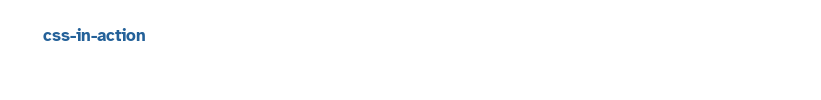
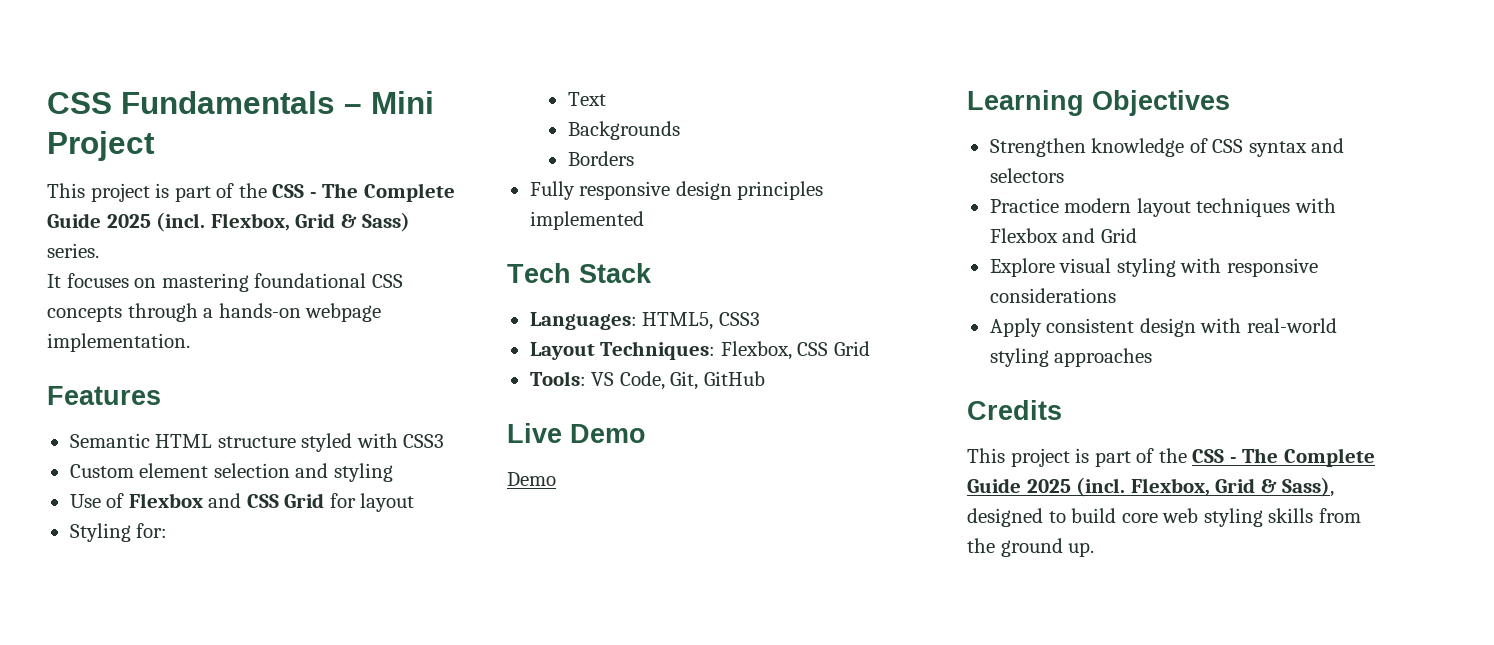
- css-in-action
+ CSS Fundamentals – Mini Project
+ This project is part of the CSS - The Complete Guide 2025 (incl. Flexbox, Grid & Sass) series.
+ It focuses on mastering foundational CSS concepts through a hands-on webpage implementation.
+ Features
+ Semantic HTML structure styled with CSS3
+ Custom element selection and styling
+ Use of Flexbox and CSS Grid for layout
+ Styling for:
+ Text
+ Backgrounds
+ Borders
+ Fully responsive design principles implemented
+ Tech Stack
+ Languages: HTML5, CSS3
+ Layout Techniques: Flexbox, CSS Grid
+ Tools: VS Code, Git, GitHub
+ Live Demo
+ Demo
+ Learning Objectives
+ Strengthen knowledge of CSS syntax and selectors
+ Practice modern layout techniques with Flexbox and Grid
+ Explore visual styling with responsive considerations
+ Apply consistent design with real-world styling approaches
+ Credits
+ This project is part of the CSS - The Complete Guide 2025 (incl. Flexbox, Grid & Sass), designed to build core web styling skills from the ground up.

